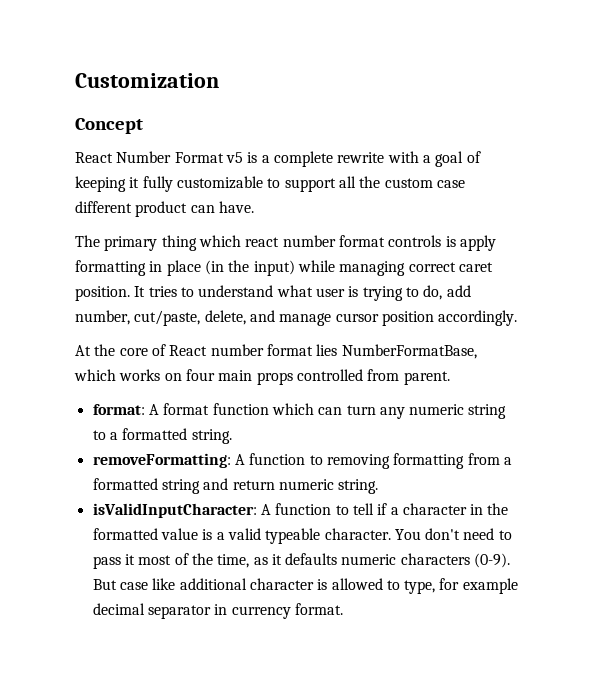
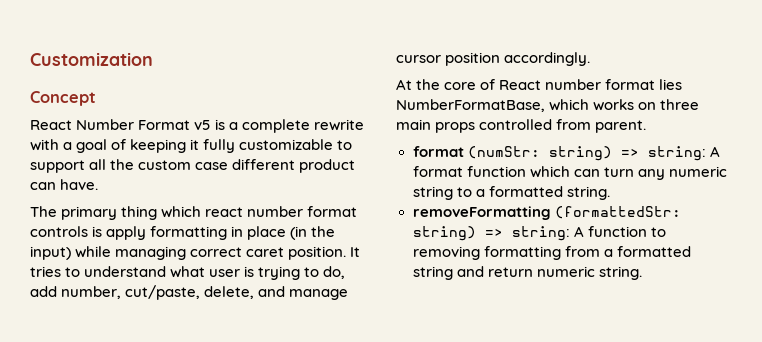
- At the core of React number format lies NumberFormatBase, which works on four main props controlled from parent.
+ At the core of React number format lies NumberFormatBase, which works on three main props controlled from parent.
- format: A format function which can turn any numeric string to a formatted string.
+ format (numStr: string) => string: A format function which can turn any numeric string to a formatted string.
- removeFormatting: A function to removing formatting from a formatted string and return numeric string.
+ removeFormatting (formattedStr: string) => string: A function to removing formatting from a formatted string and return numeric string.
- isValidInputCharacter: A function to tell if a character in the formatted value is a valid typeable character. You don't need to pass it most of the time, as it defaults numeric characters (0-9). But case like additional character is allowed to type, for example decimal separator in currency format.

